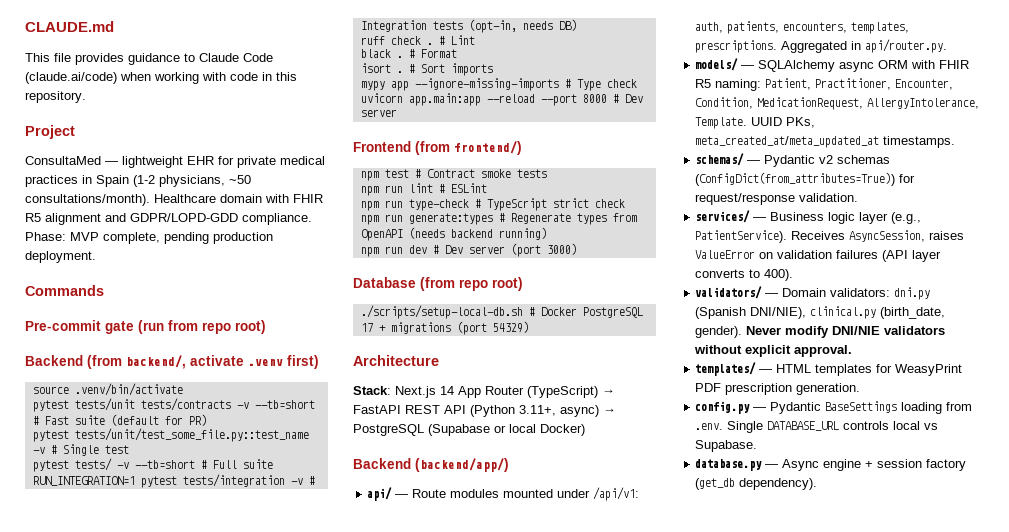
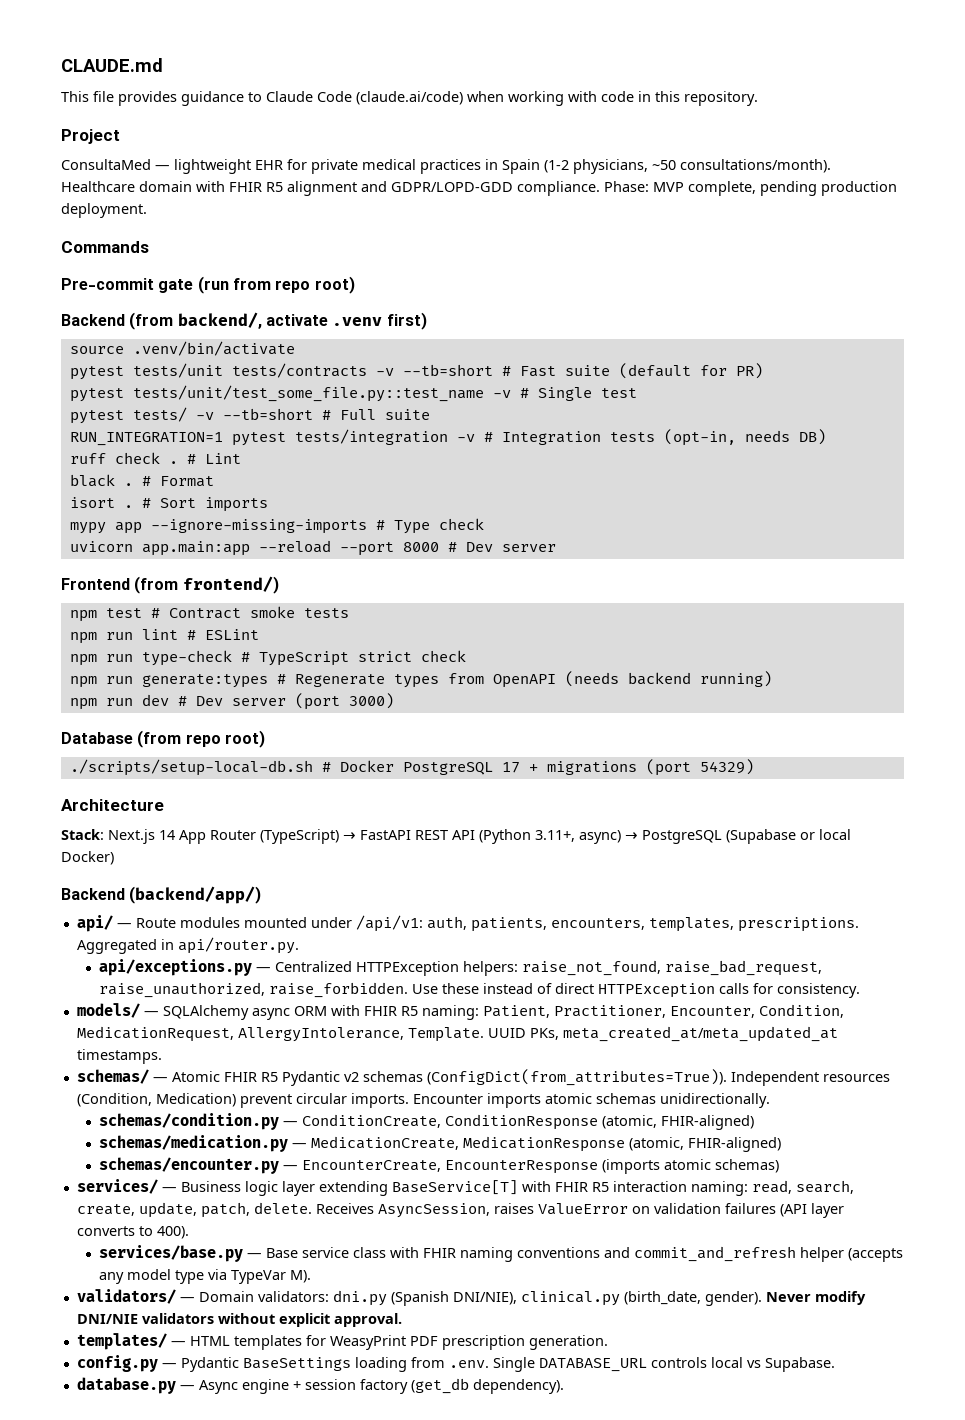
+ api/exceptions.py — Centralized HTTPException helpers: raise_not_found, raise_bad_request, raise_unauthorized, raise_forbidden. Use these instead of direct HTTPException calls for consistency.
- schemas/ — Pydantic v2 schemas (ConfigDict(from_attributes=True)) for request/response validation.
+ schemas/ — Atomic FHIR R5 Pydantic v2 schemas (ConfigDict(from_attributes=True)). Independent resources (Condition, Medication) prevent circular imports. Encounter imports atomic schemas unidirectionally.
+ schemas/condition.py — ConditionCreate, ConditionResponse (atomic, FHIR-aligned)
+ schemas/medication.py — MedicationCreate, MedicationResponse (atomic, FHIR-aligned)
+ schemas/encounter.py — EncounterCreate, EncounterResponse (imports atomic schemas)
- services/ — Business logic layer (e.g., PatientService).
+ services/ — Business logic layer extending BaseService[T] with FHIR R5 interaction naming: read, search, create, update, patch, delete.
+ services/base.py — Base service class with FHIR naming conventions and commit_and_refresh helper (accepts any model type via TypeVar M).

